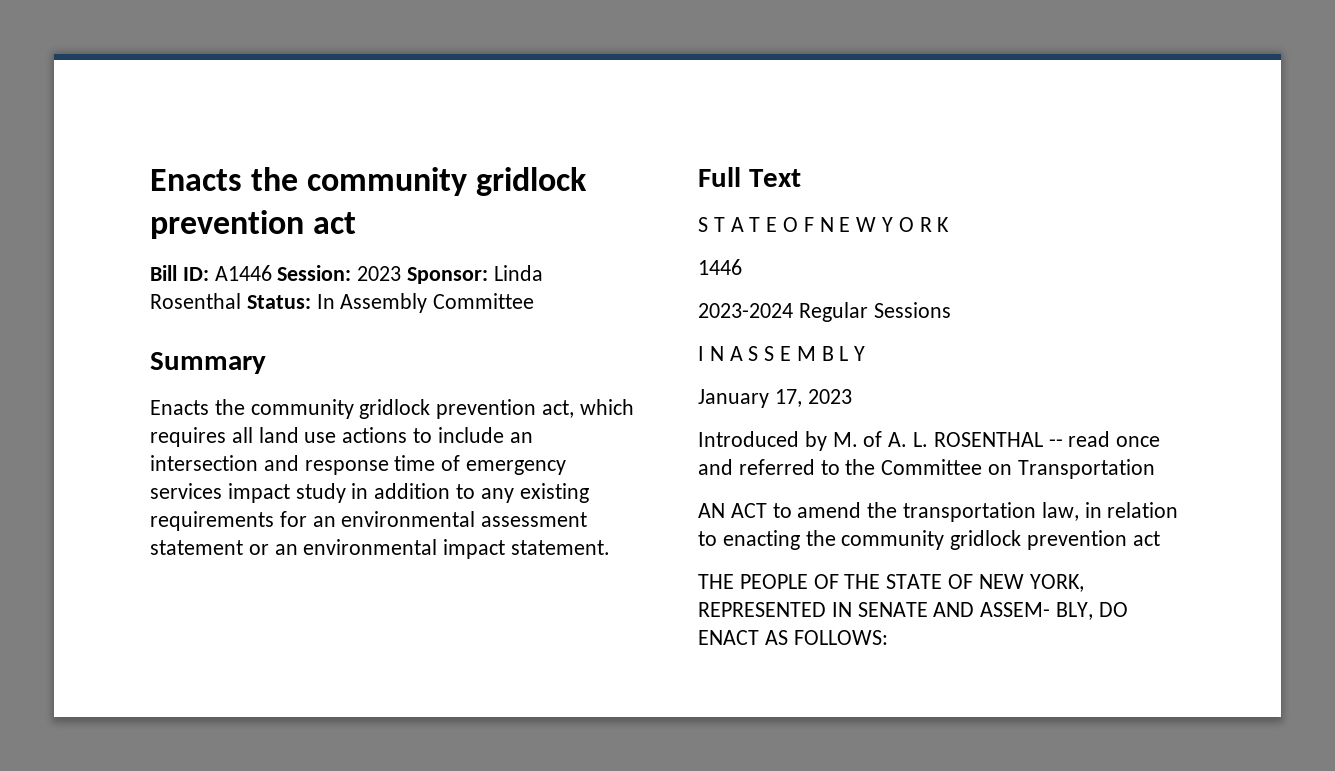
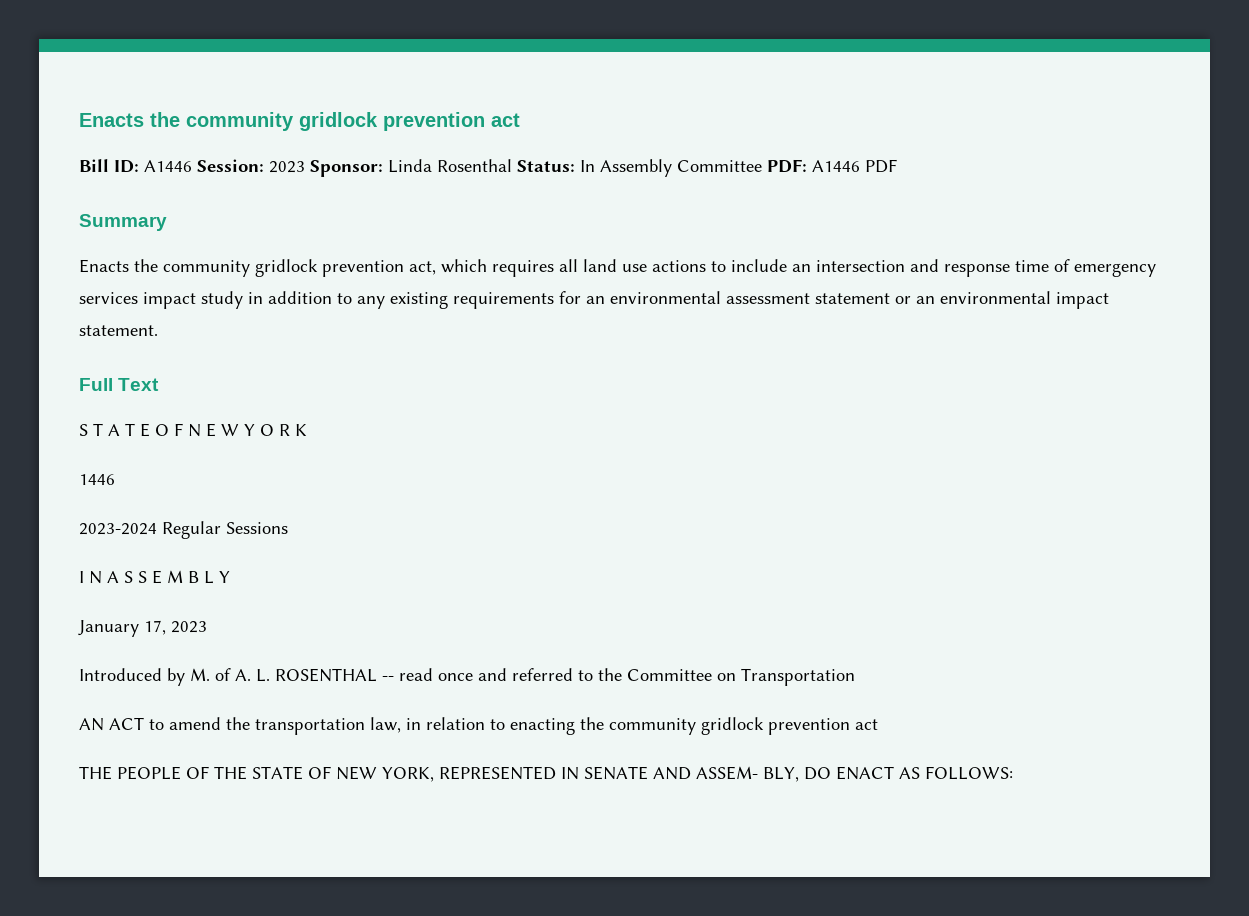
- Bill ID: A1446 Session: 2023 Sponsor: Linda Rosenthal Status: In Assembly Committee
+ Bill ID: A1446 Session: 2023 Sponsor: Linda Rosenthal Status: In Assembly Committee PDF: A1446 PDF

